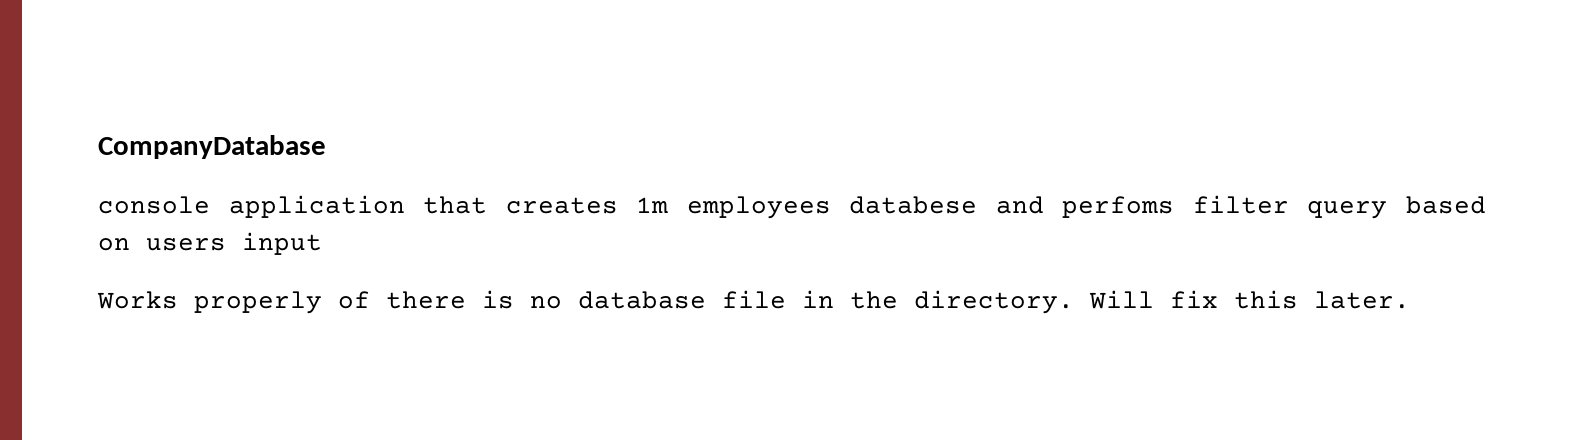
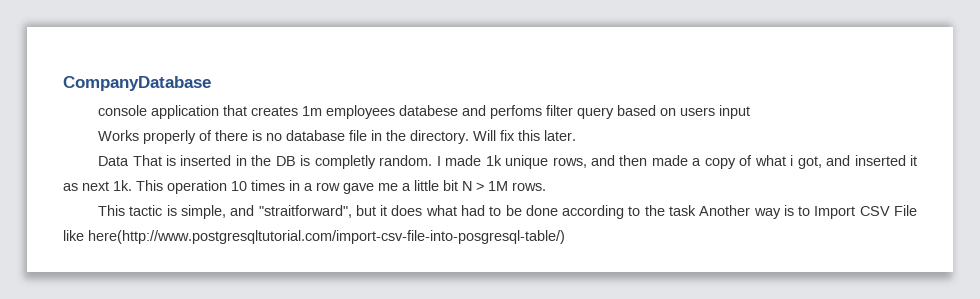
+ Data That is inserted in the DB is completly random. I made 1k unique rows, and then made a copy of what i got, and inserted it as next 1k. This operation 10 times in a row gave me a little bit N > 1M rows.
+ This tactic is simple, and "straitforward", but it does what had to be done according to the task Another way is to Import CSV File like here(http://www.postgresqltutorial.com/import-csv-file-into-posgresql-table/)

